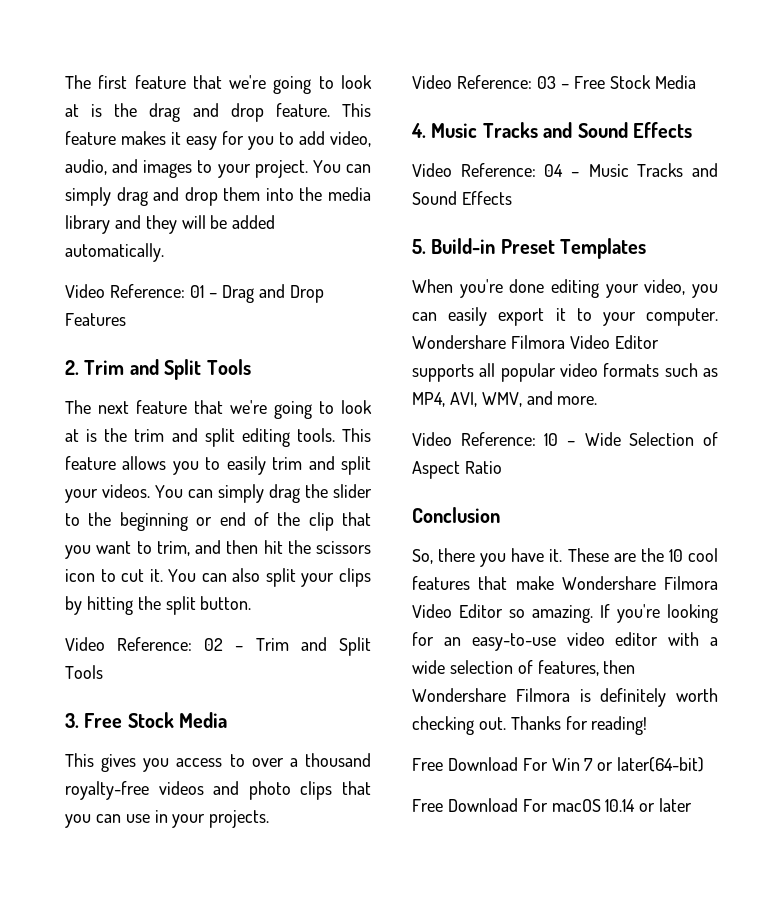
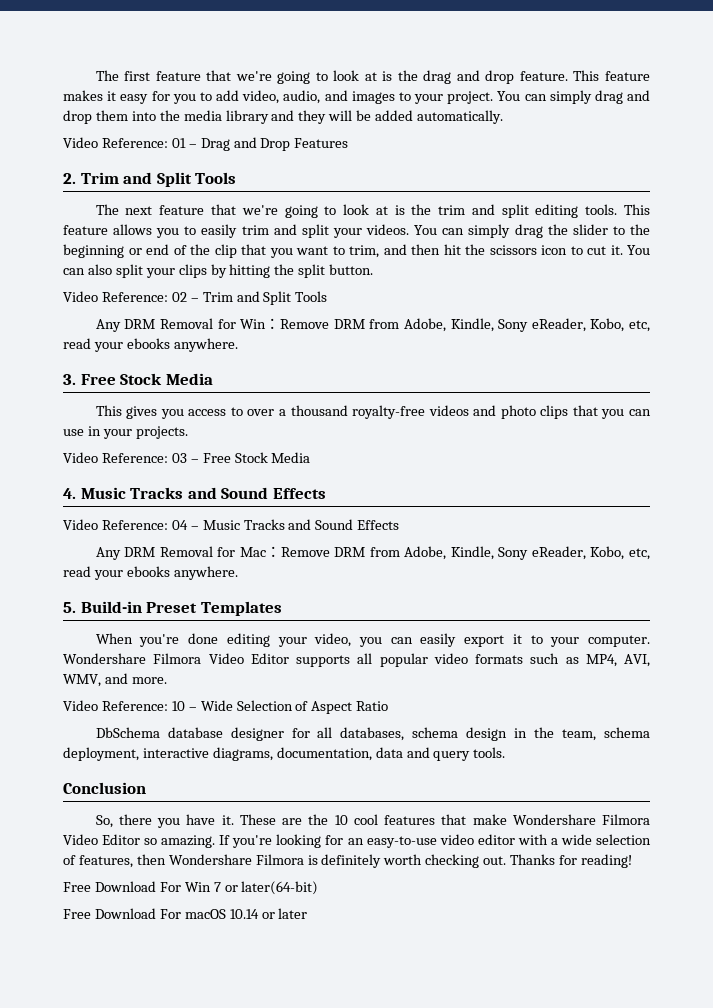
+ Any DRM Removal for Win：Remove DRM from Adobe, Kindle, Sony eReader, Kobo, etc, read your ebooks anywhere.
+ Any DRM Removal for Mac：Remove DRM from Adobe, Kindle, Sony eReader, Kobo, etc, read your ebooks anywhere.
+ DbSchema database designer for all databases, schema design in the team, schema deployment, interactive diagrams, documentation, data and query tools.

